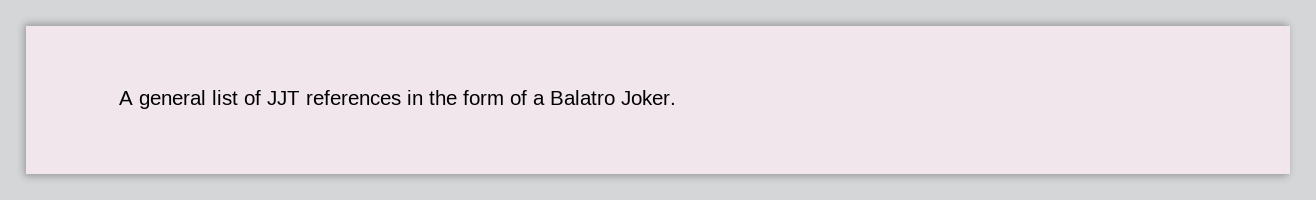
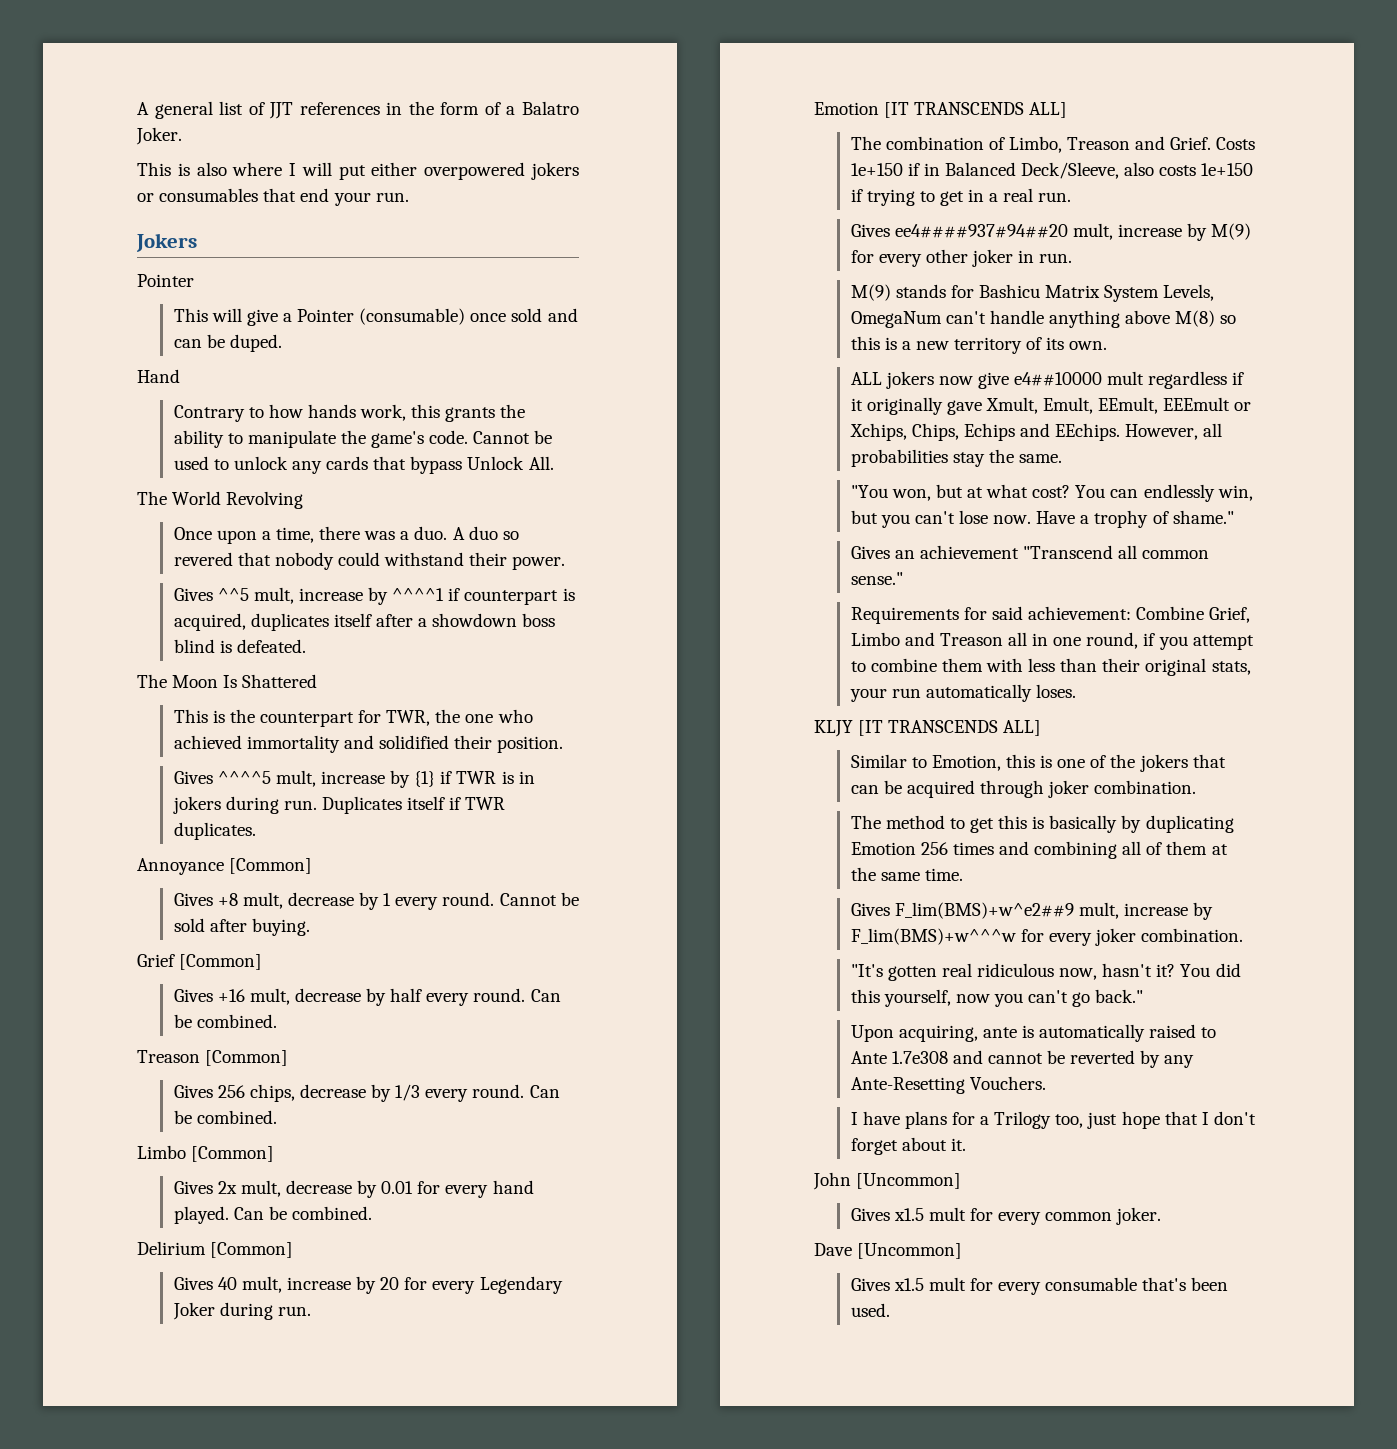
+ This is also where I will put either overpowered jokers or consumables that end your run.
+ Jokers
+ Pointer
+ This will give a Pointer (consumable) once sold and can be duped.
+ Hand
+ Contrary to how hands work, this grants the ability to manipulate the game's code. Cannot be used to unlock any cards that bypass Unlock All.
+ The World Revolving
+ Once upon a time, there was a duo. A duo so revered that nobody could withstand their power.
+ Gives ^^5 mult, increase by ^^^^1 if counterpart is acquired, duplicates itself after a showdown boss blind is defeated.
+ The Moon Is Shattered
+ This is the counterpart for TWR, the one who achieved immortality and solidified their position.
+ Gives ^^^^5 mult, increase by {1} if TWR is in jokers during run. Duplicates itself if TWR duplicates.
+ Annoyance [Common]
+ Gives +8 mult, decrease by 1 every round. Cannot be sold after buying.
+ Grief [Common]
+ Gives +16 mult, decrease by half every round. Can be combined.
+ Treason [Common]
+ Gives 256 chips, decrease by 1/3 every round. Can be combined.
+ Limbo [Common]
+ Gives 2x mult, decrease by 0.01 for every hand played. Can be combined.
+ Delirium [Common]
+ Gives 40 mult, increase by 20 for every Legendary Joker during run.
+ Emotion [IT TRANSCENDS ALL]
+ The combination of Limbo, Treason and Grief. Costs 1e+150 if in Balanced Deck/Sleeve, also costs 1e+150 if trying to get in a real run.
+ Gives ee4####937#94##20 mult, increase by M(9) for every other joker in run.
+ M(9) stands for Bashicu Matrix System Levels, OmegaNum can't handle anything above M(8) so this is a new territory of its own.
+ ALL jokers now give e4##10000 mult regardless if it originally gave Xmult, Emult, EEmult, EEEmult or Xchips, Chips, Echips and EEchips. However, all probabilities stay the same.
+ "You won, but at what cost? You can endlessly win, but you can't lose now. Have a trophy of shame."
+ Gives an achievement "Transcend all common sense."
+ Requirements for said achievement: Combine Grief, Limbo and Treason all in one round, if you attempt to combine them with less than their original stats, your run automatically loses.
+ KLJY [IT TRANSCENDS ALL]
+ Similar to Emotion, this is one of the jokers that can be acquired through joker combination.
+ The method to get this is basically by duplicating Emotion 256 times and combining all of them at the same time.
+ Gives F_lim(BMS)+w^e2##9 mult, increase by F_lim(BMS)+w^^^w for every joker combination.
+ "It's gotten real ridiculous now, hasn't it? You did this yourself, now you can't go back."
+ Upon acquiring, ante is automatically raised to Ante 1.7e308 and cannot be reverted by any Ante-Resetting Vouchers.
+ I have plans for a Trilogy too, just hope that I don't forget about it.
+ John [Uncommon]
+ Gives x1.5 mult for every common joker.
+ Dave [Uncommon]
+ Gives x1.5 mult for every consumable that's been used.

